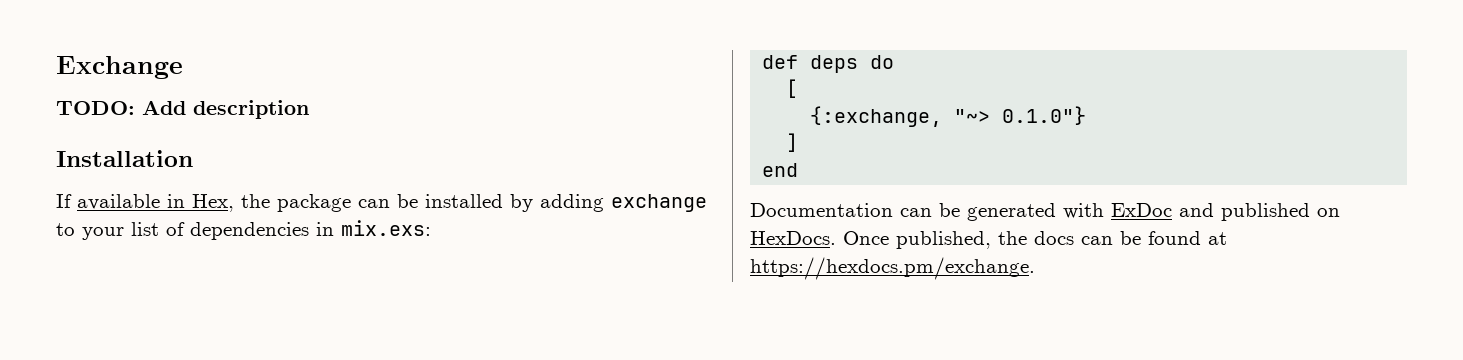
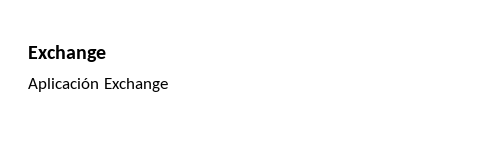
- TODO: Add description
- Installation
- If available in Hex, the package can be installed by adding exchange to your list of dependencies in mix.exs:
- def deps do
- [
- {:exchange, "~> 0.1.0"}
- ]
- end
- Documentation can be generated with ExDoc and published on HexDocs. Once published, the docs can be found at https://hexdocs.pm/exchange.
+ Aplicación Exchange

